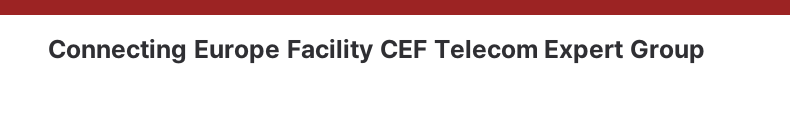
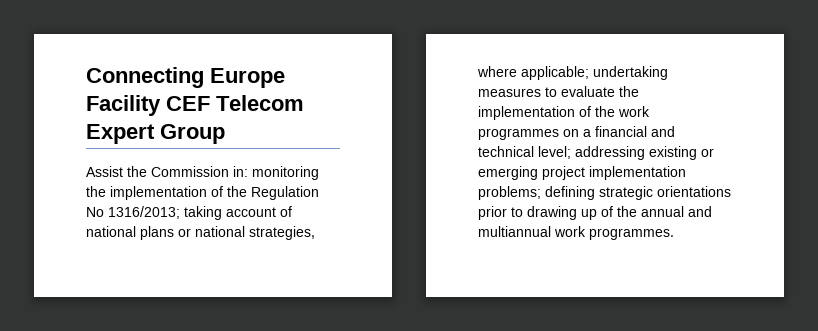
+ Assist the Commission in: monitoring the implementation of the Regulation No 1316/2013; taking account of national plans or national strategies, where applicable; undertaking measures to evaluate the implementation of the work programmes on a financial and technical level; addressing existing or emerging project implementation problems; defining strategic orientations prior to drawing up of the annual and multiannual work programmes.

